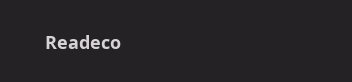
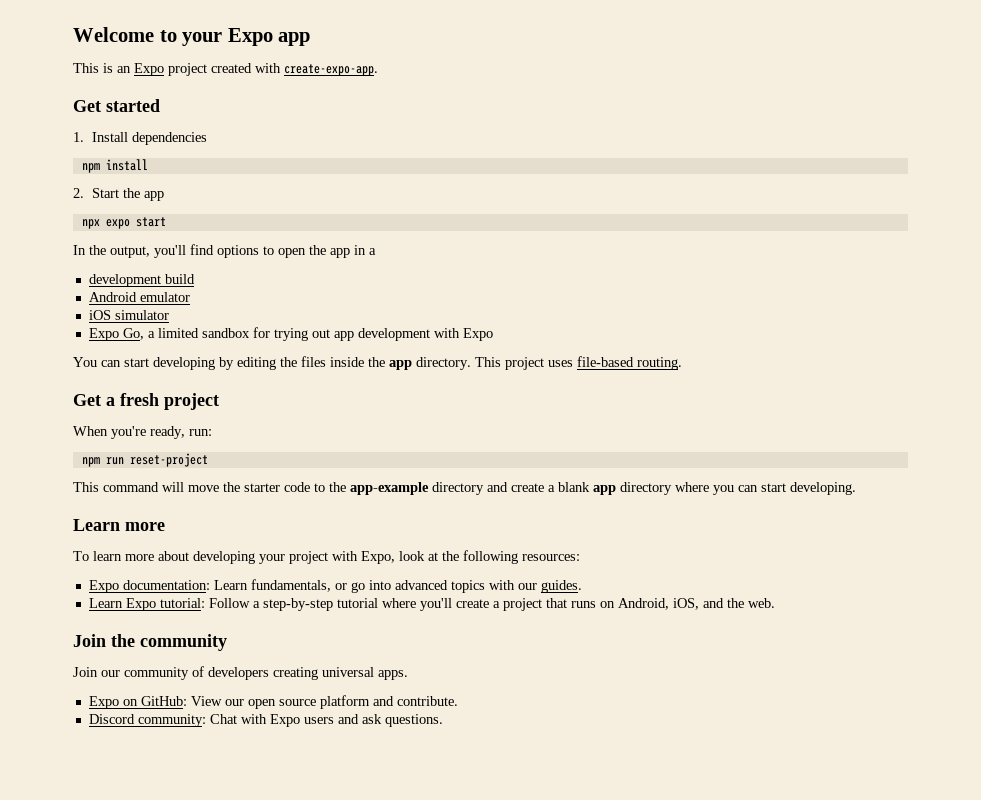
- Readeco
+ Welcome to your Expo app
+ This is an Expo project created with create-expo-app.
+ Get started
+ 1. Install dependencies
+ npm install
+ 2. Start the app
+ npx expo start
+ In the output, you'll find options to open the app in a
+ development build
+ Android emulator
+ iOS simulator
+ Expo Go, a limited sandbox for trying out app development with Expo
+ You can start developing by editing the files inside the app directory. This project uses file-based routing.
+ Get a fresh project
+ When you're ready, run:
+ npm run reset-project
+ This command will move the starter code to the app-example directory and create a blank app directory where you can start developing.
+ Learn more
+ To learn more about developing your project with Expo, look at the following resources:
+ Expo documentation: Learn fundamentals, or go into advanced topics with our guides.
+ Learn Expo tutorial: Follow a step-by-step tutorial where you'll create a project that runs on Android, iOS, and the web.
+ Join the community
+ Join our community of developers creating universal apps.
+ Expo on GitHub: View our open source platform and contribute.
+ Discord community: Chat with Expo users and ask questions.

